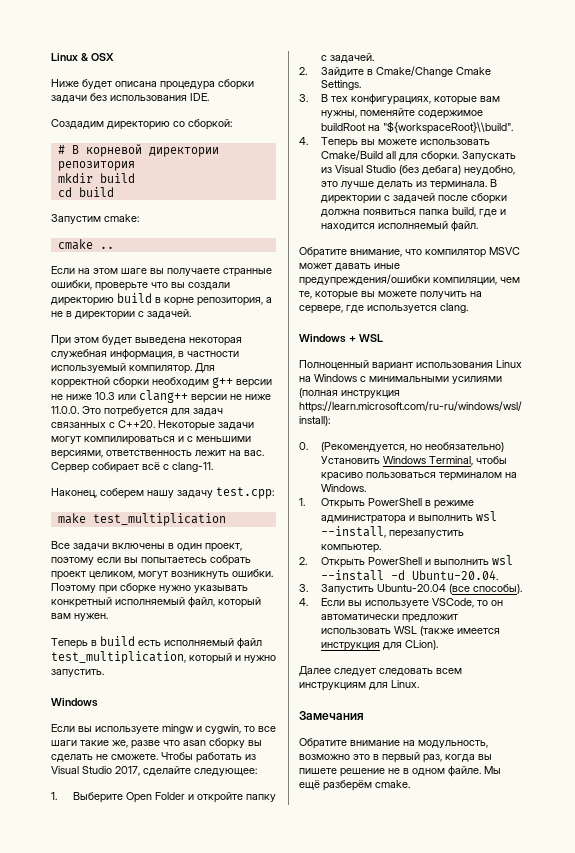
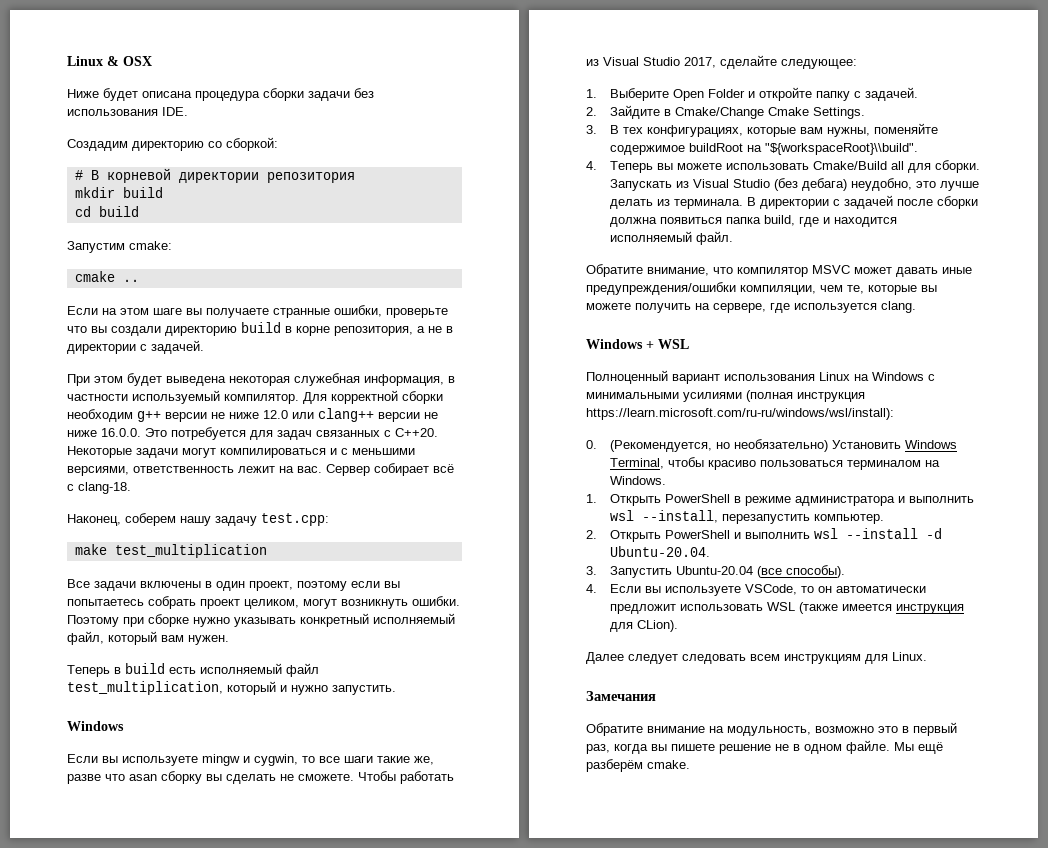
- Для корректной сборки необходим g++ версии не ниже 10.3 или clang++ версии не ниже 11.0.0. Это потребуется для задач связанных с C++20.
+ Для корректной сборки необходим g++ версии не ниже 12.0 или clang++ версии не ниже 16.0.0. Это потребуется для задач связанных с C++20.
- Сервер собирает всё с clang-11.
+ Сервер собирает всё с clang-18.

